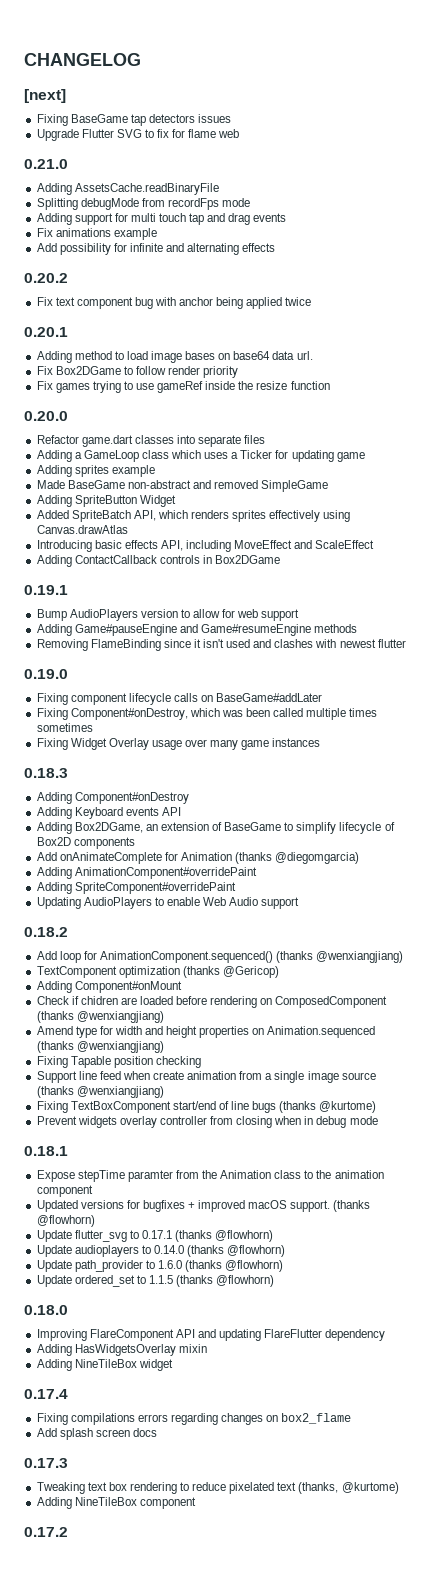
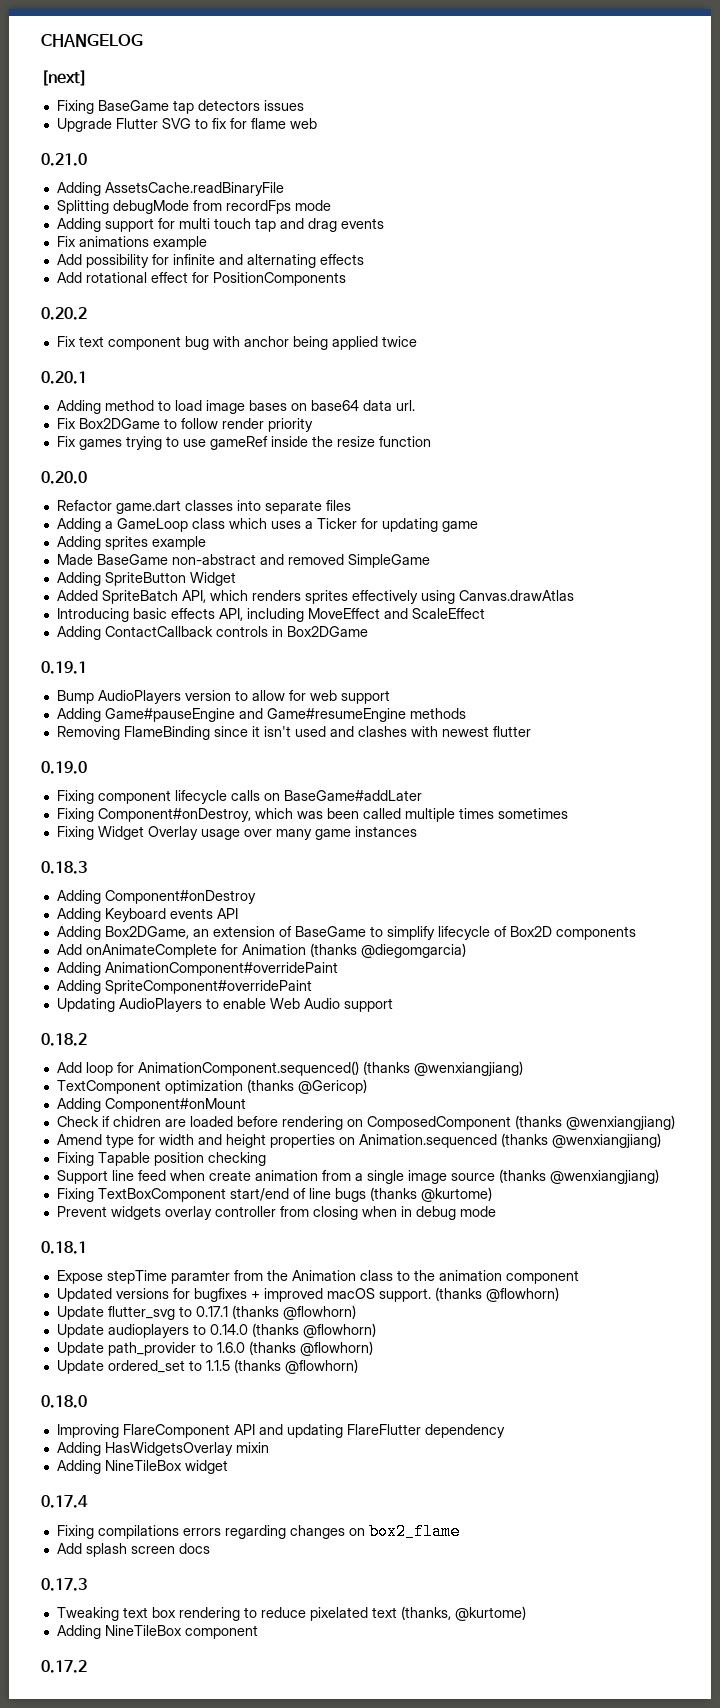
+ Add rotational effect for PositionComponents

